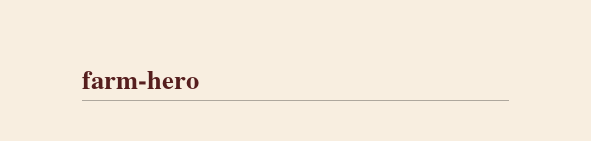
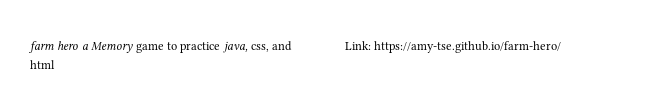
- farm-hero
+ farm hero a Memory game to practice java, css, and html
+ Link: https://amy-tse.github.io/farm-hero/

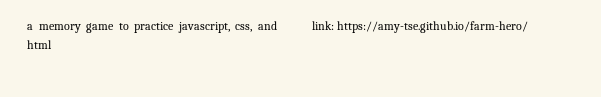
- farm hero a Memory game to practice java, css, and html
+ a memory game to practice javascript, css, and html
- Link: https://amy-tse.github.io/farm-hero/
+ link: https://amy-tse.github.io/farm-hero/

